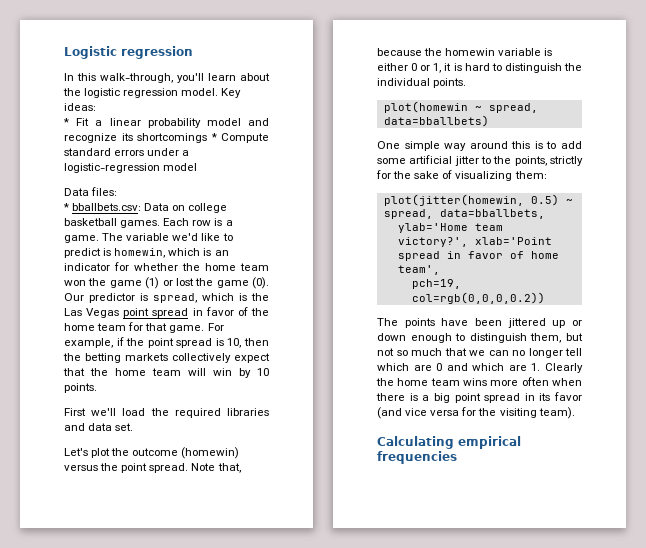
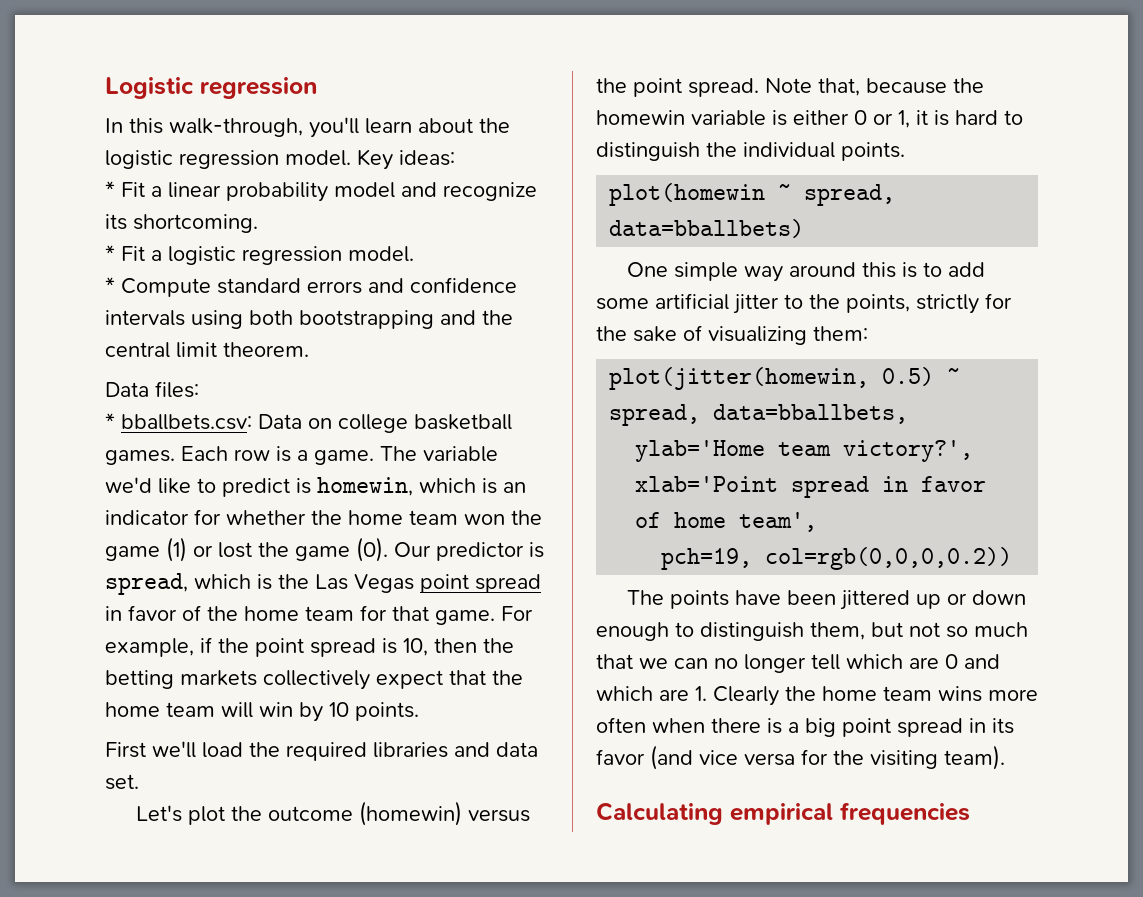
- * Fit a linear probability model and recognize its shortcomings * Compute standard errors under a logistic-regression model
+ * Fit a linear probability model and recognize its shortcoming.
+ * Fit a logistic regression model.
+ * Compute standard errors and confidence intervals using both bootstrapping and the central limit theorem.

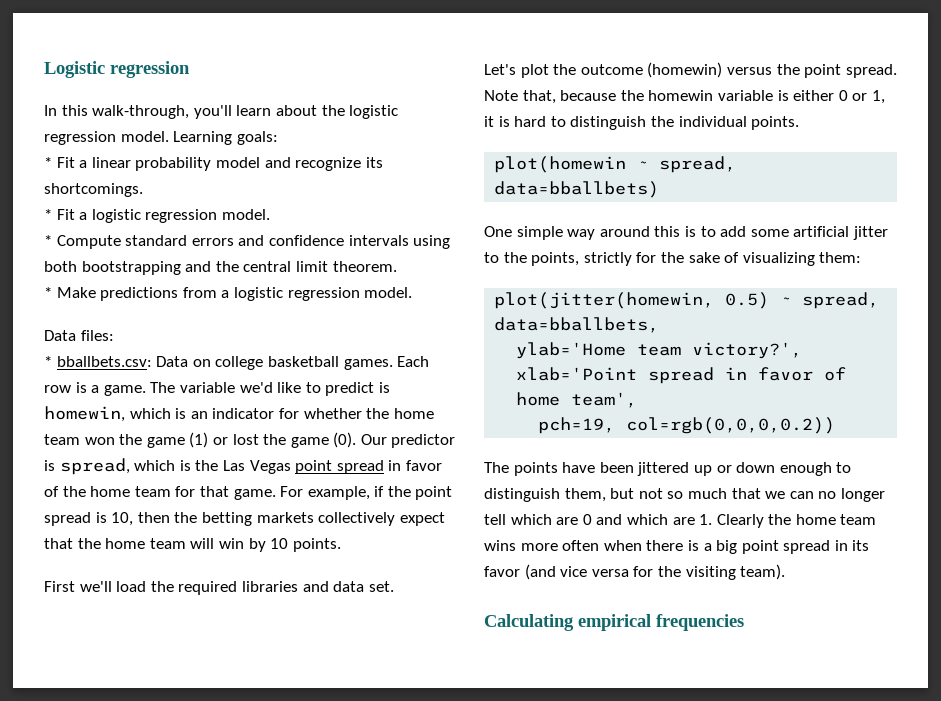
- Key ideas:
+ Learning goals:
- * Fit a linear probability model and recognize its shortcoming.
+ * Fit a linear probability model and recognize its shortcomings.
+ * Make predictions from a logistic regression model.

